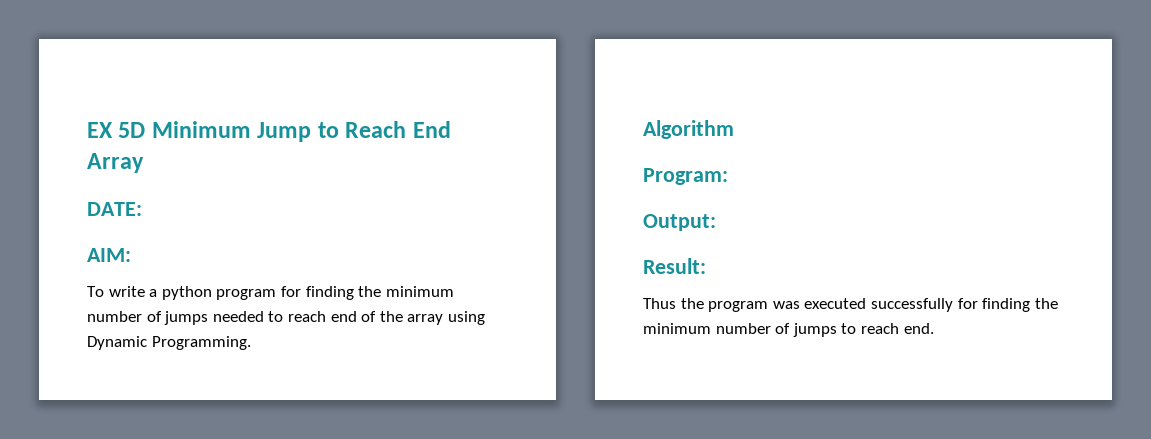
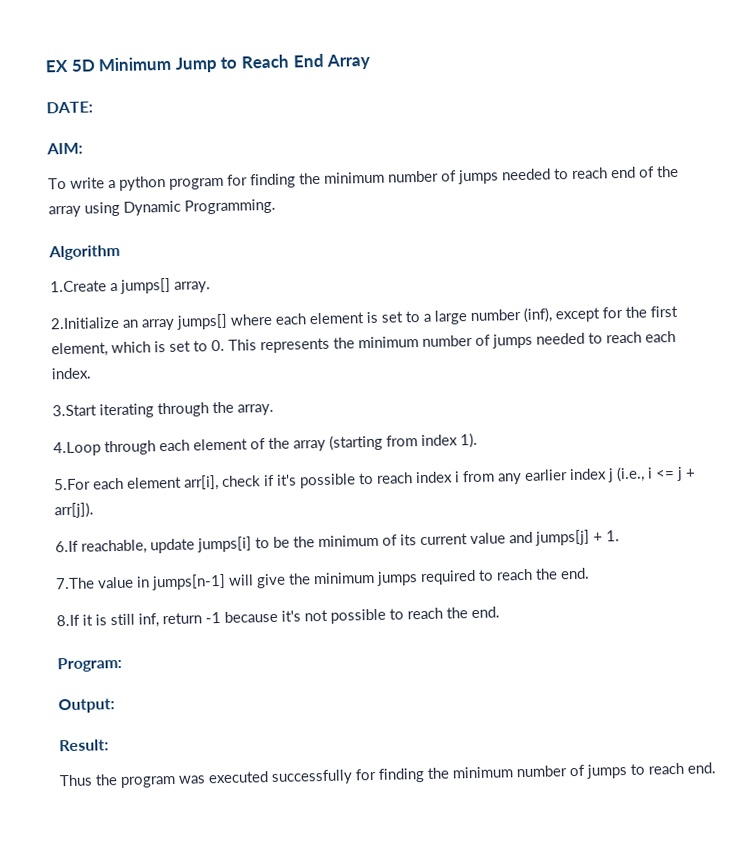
+ 1.Create a jumps[] array.
+ 2.Initialize an array jumps[] where each element is set to a large number (inf), except for the first element, which is set to 0. This represents the minimum number of jumps needed to reach each index.
+ 3.Start iterating through the array.
+ 4.Loop through each element of the array (starting from index 1).
+ 5.For each element arr[i], check if it's possible to reach index i from any earlier index j (i.e., i <= j + arr[j]).
+ 6.If reachable, update jumps[i] to be the minimum of its current value and jumps[j] + 1.
+ 7.The value in jumps[n-1] will give the minimum jumps required to reach the end.
+ 8.If it is still inf, return -1 because it's not possible to reach the end.

